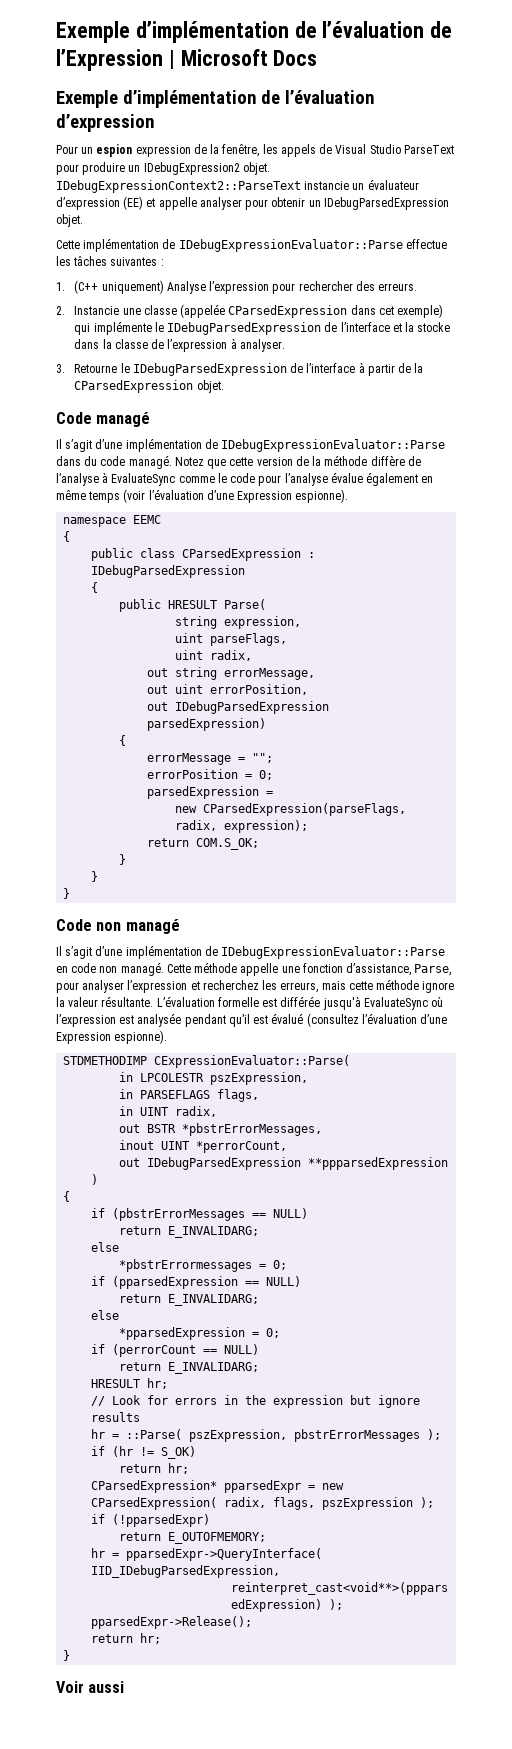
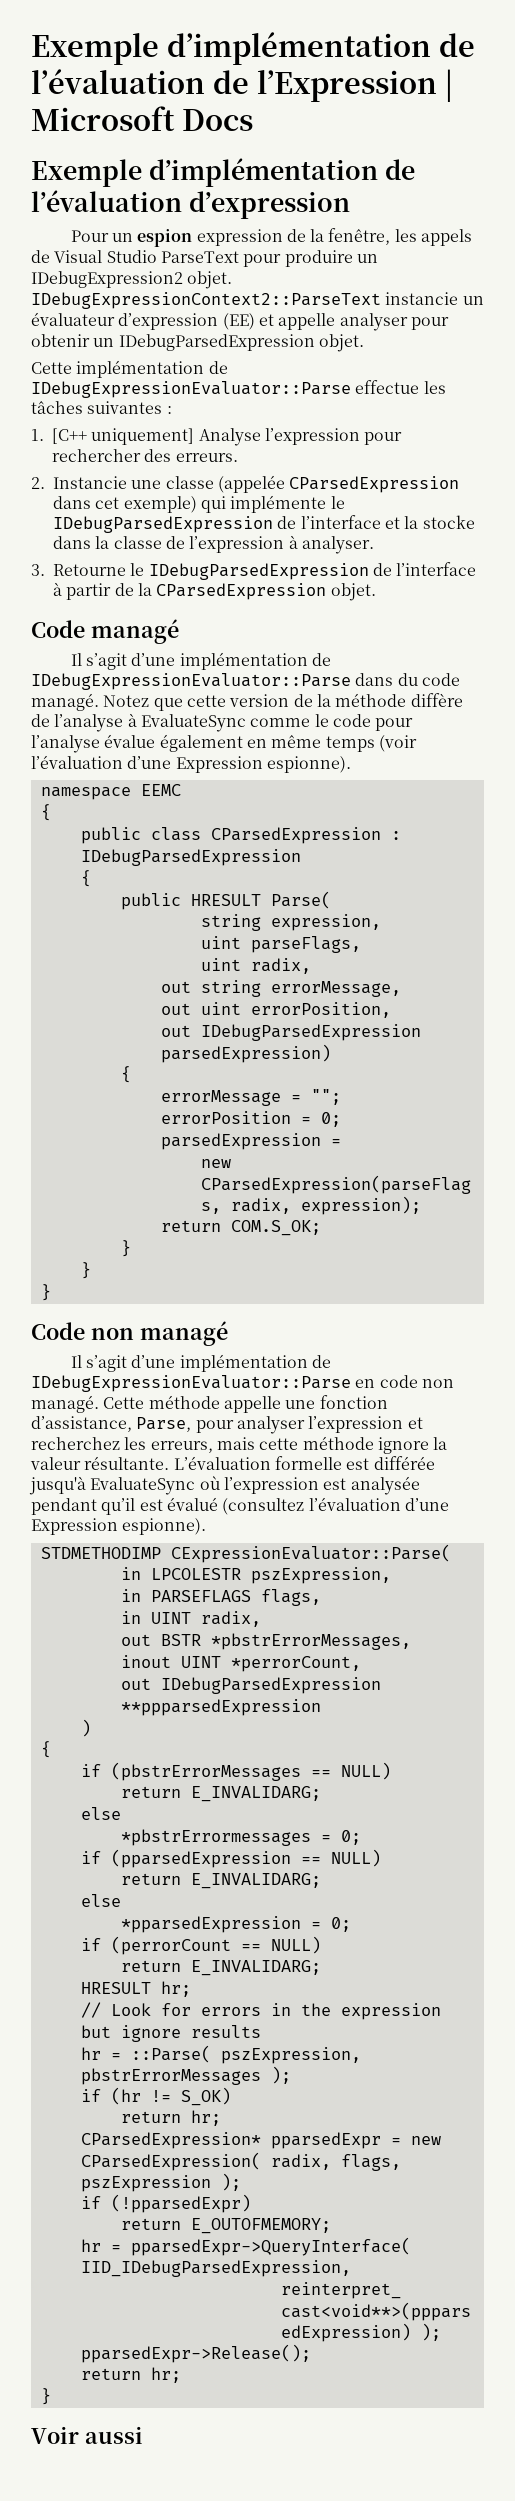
- 1. (C++ uniquement) Analyse l’expression pour rechercher des erreurs.
+ 1. [C++ uniquement] Analyse l’expression pour rechercher des erreurs.

